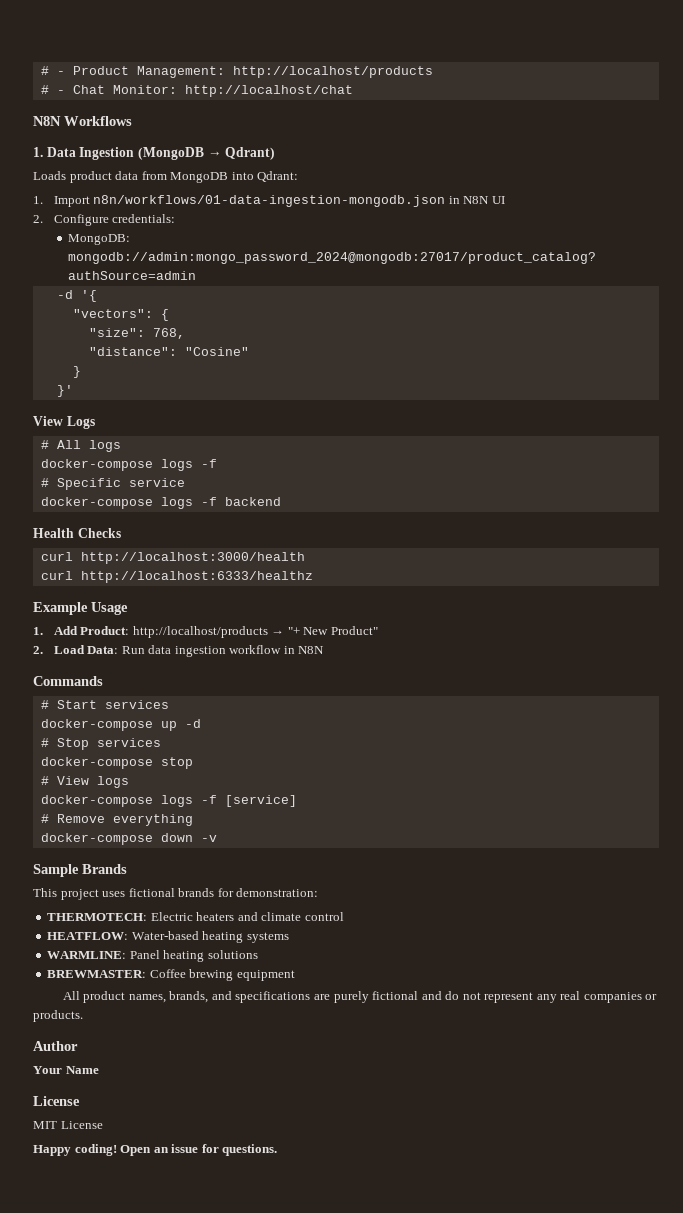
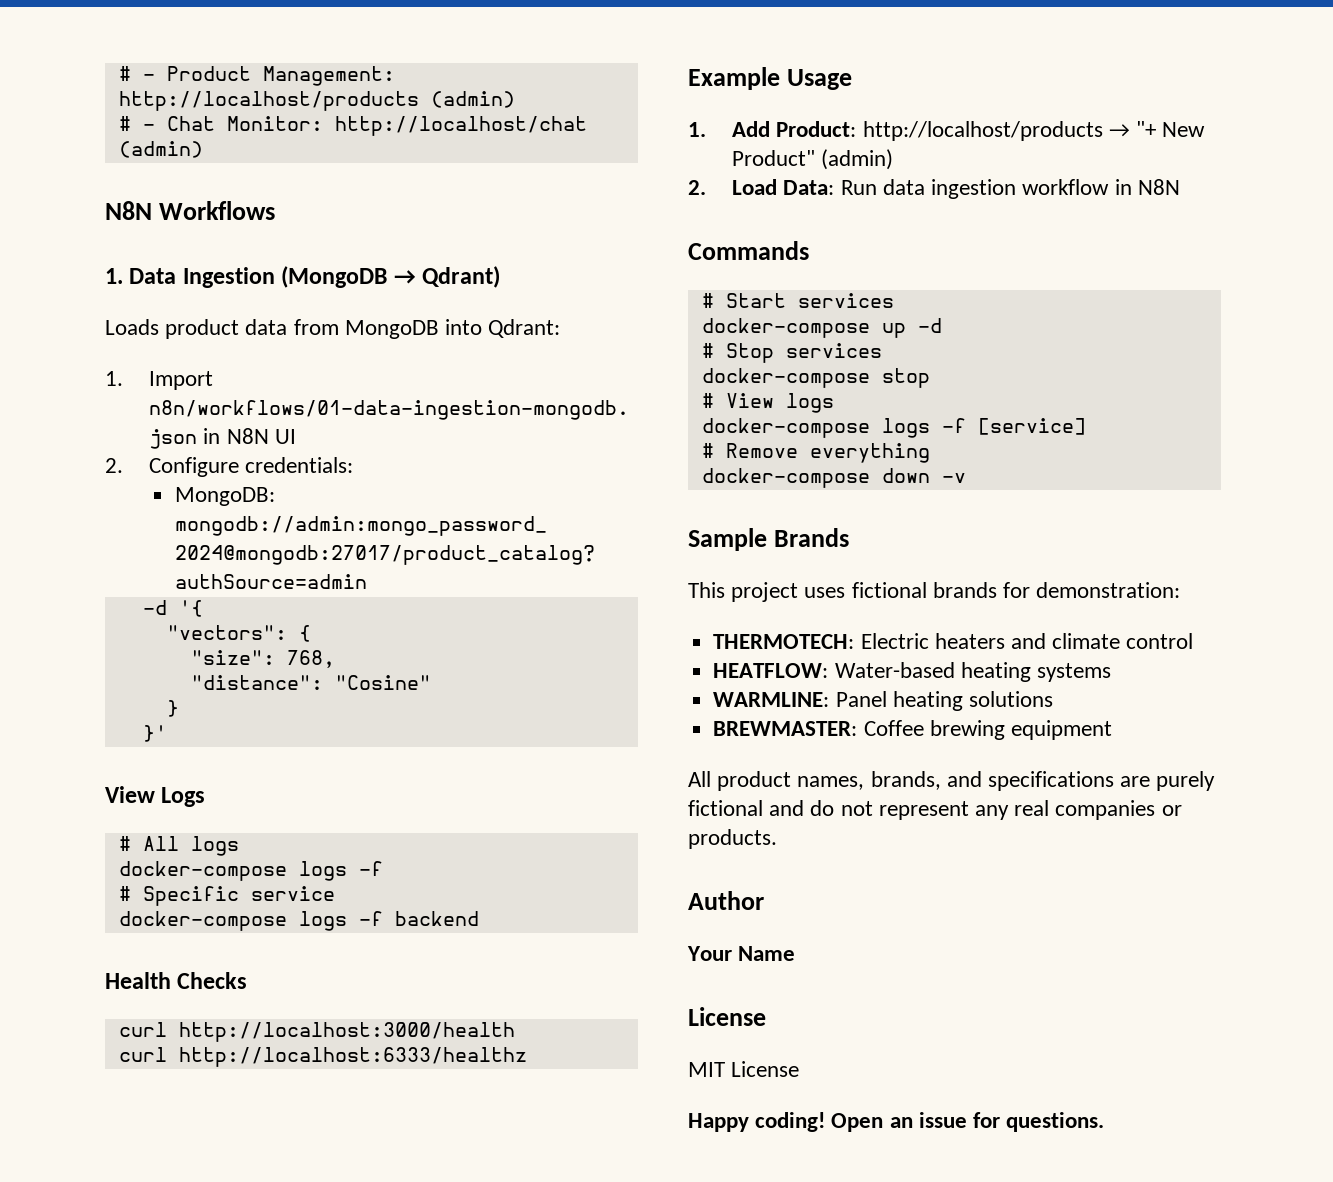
- # - Product Management: http://localhost/products
+ # - Product Management: http://localhost/products (admin)
- # - Chat Monitor: http://localhost/chat
+ # - Chat Monitor: http://localhost/chat (admin)
- 1. Add Product: http://localhost/products → "+ New Product"
+ 1. Add Product: http://localhost/products → "+ New Product" (admin)

